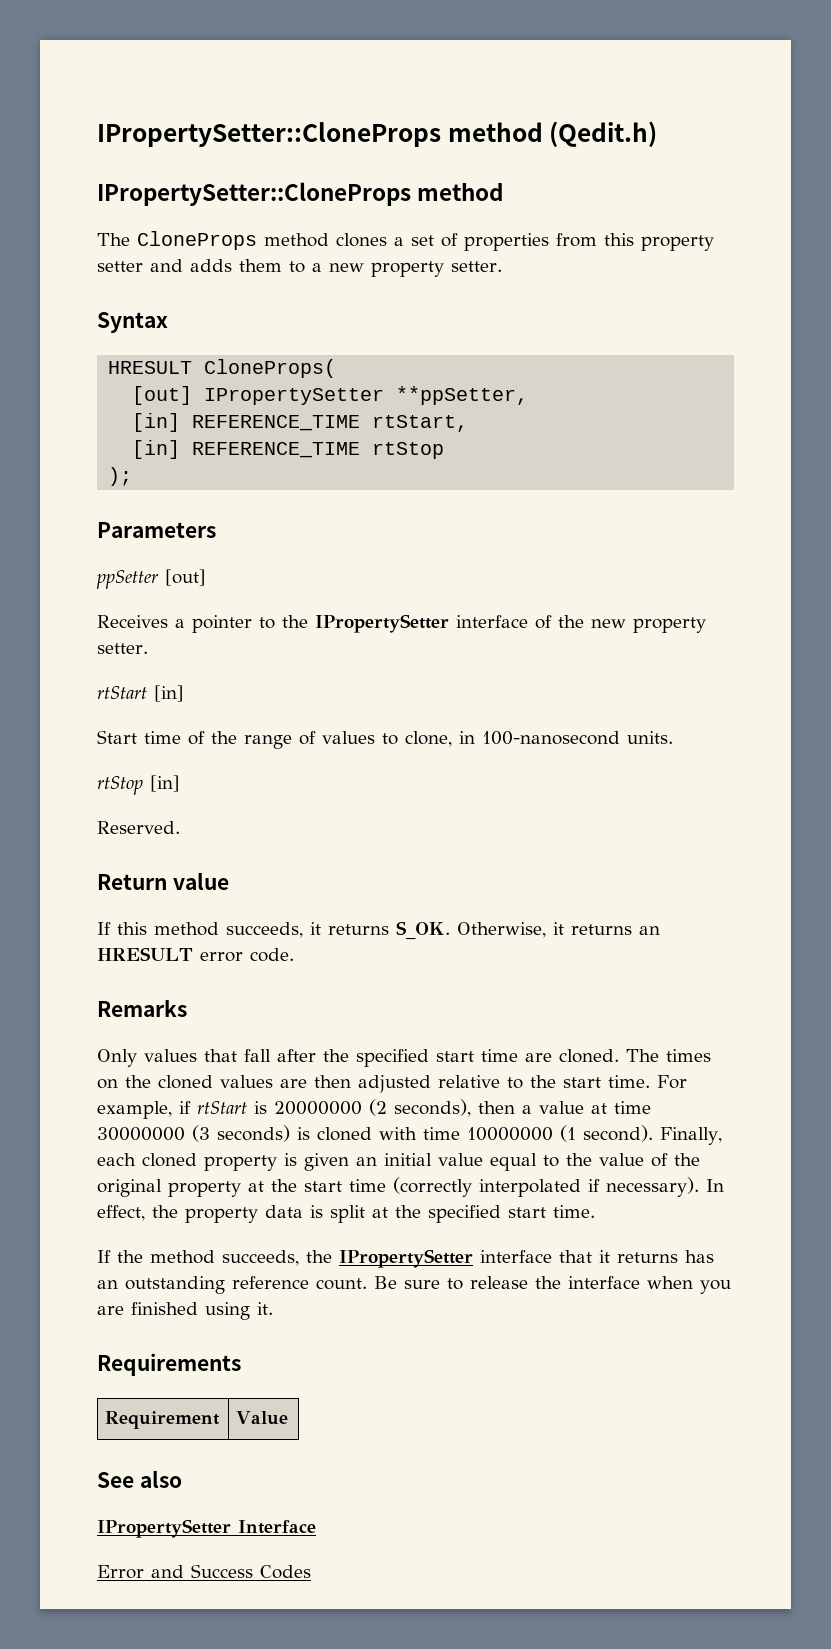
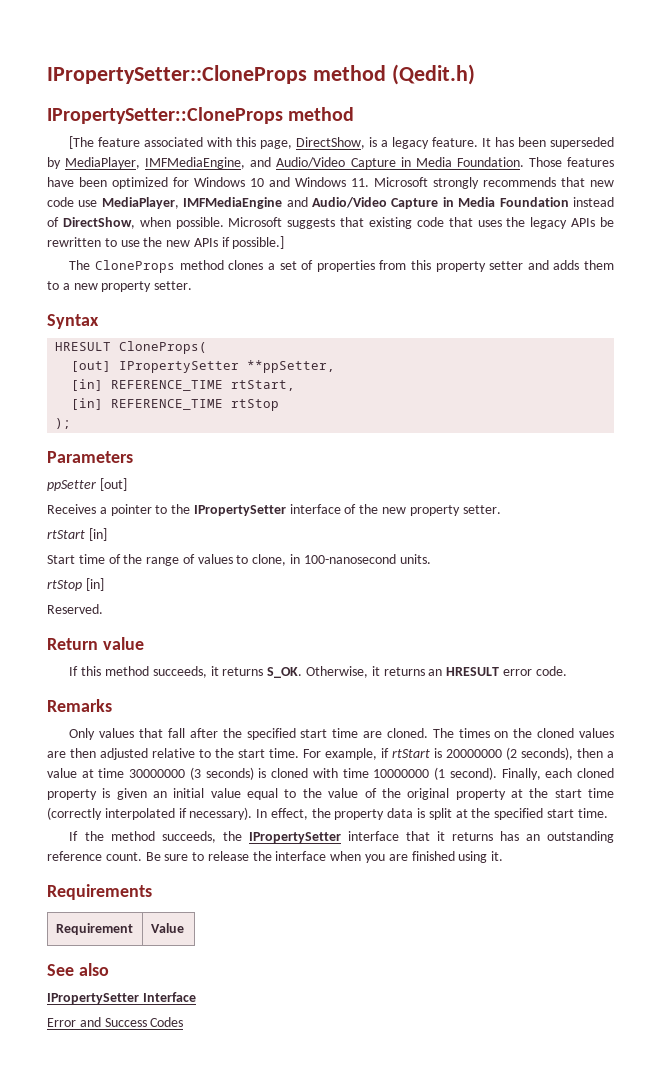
+ [The feature associated with this page, DirectShow, is a legacy feature. It has been superseded by MediaPlayer, IMFMediaEngine, and Audio/Video Capture in Media Foundation. Those features have been optimized for Windows 10 and Windows 11. Microsoft strongly recommends that new code use MediaPlayer, IMFMediaEngine and Audio/Video Capture in Media Foundation instead of DirectShow, when possible. Microsoft suggests that existing code that uses the legacy APIs be rewritten to use the new APIs if possible.]

